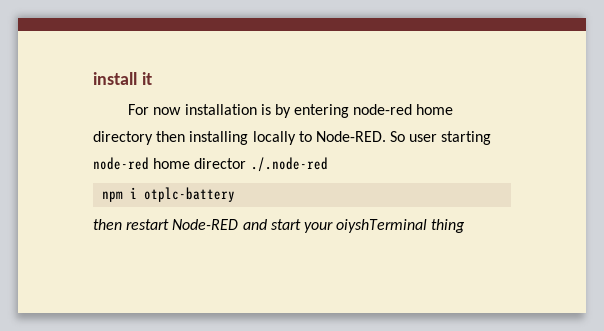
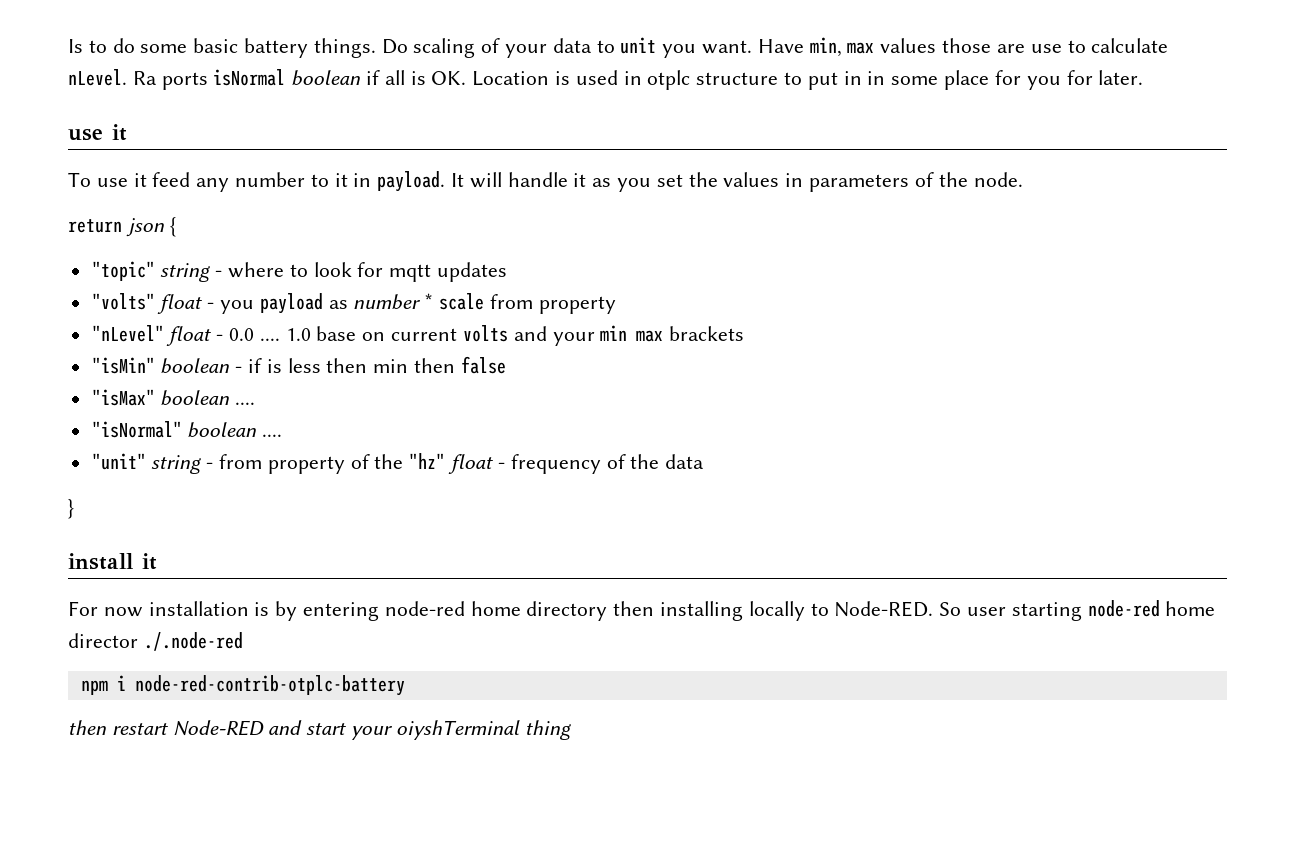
+ Is to do some basic battery things. Do scaling of your data to unit you want. Have min, max values those are use to calculate nLevel. Ra ports isNormal boolean if all is OK. Location is used in otplc structure to put in in some place for you for later.
+ use it
+ To use it feed any number to it in payload. It will handle it as you set the values in parameters of the node.
+ return json {
+ "topic" string - where to look for mqtt updates
+ "volts" float - you payload as number * scale from property
+ "nLevel" float - 0.0 .... 1.0 base on current volts and your min max brackets
+ "isMin" boolean - if is less then min then false
+ "isMax" boolean ....
+ "isNormal" boolean ....
+ "unit" string - from property of the "hz" float - frequency of the data
+ }
- npm i otplc-battery
+ npm i node-red-contrib-otplc-battery

